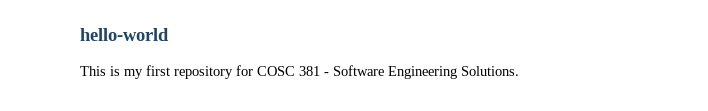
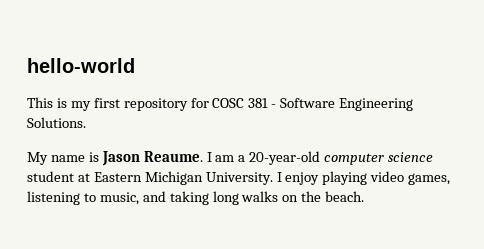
+ My name is Jason Reaume. I am a 20-year-old computer science student at Eastern Michigan University. I enjoy playing video games, listening to music, and taking long walks on the beach.

